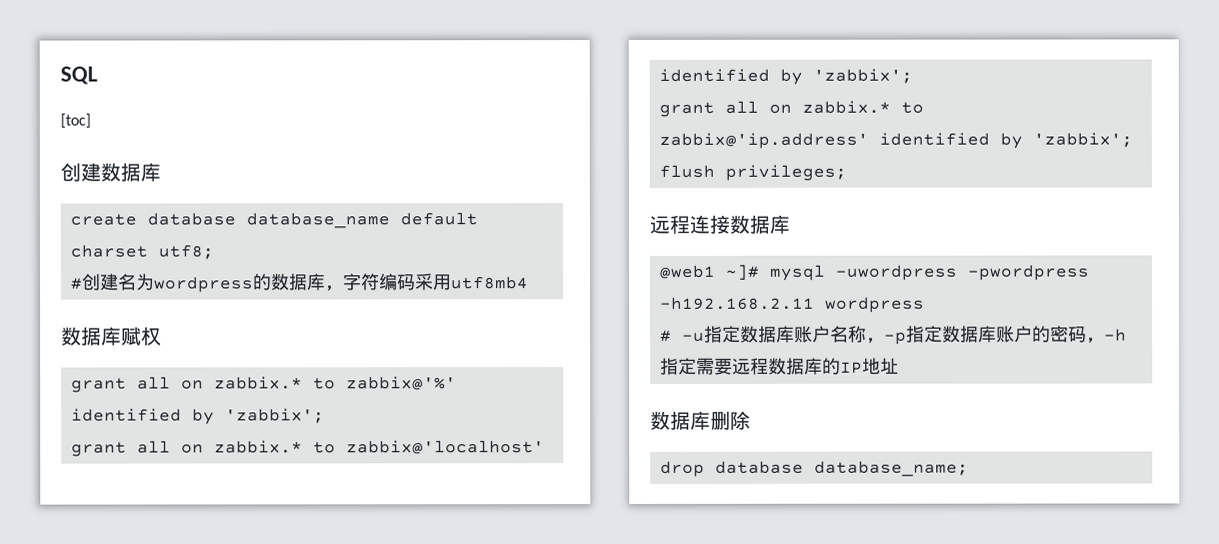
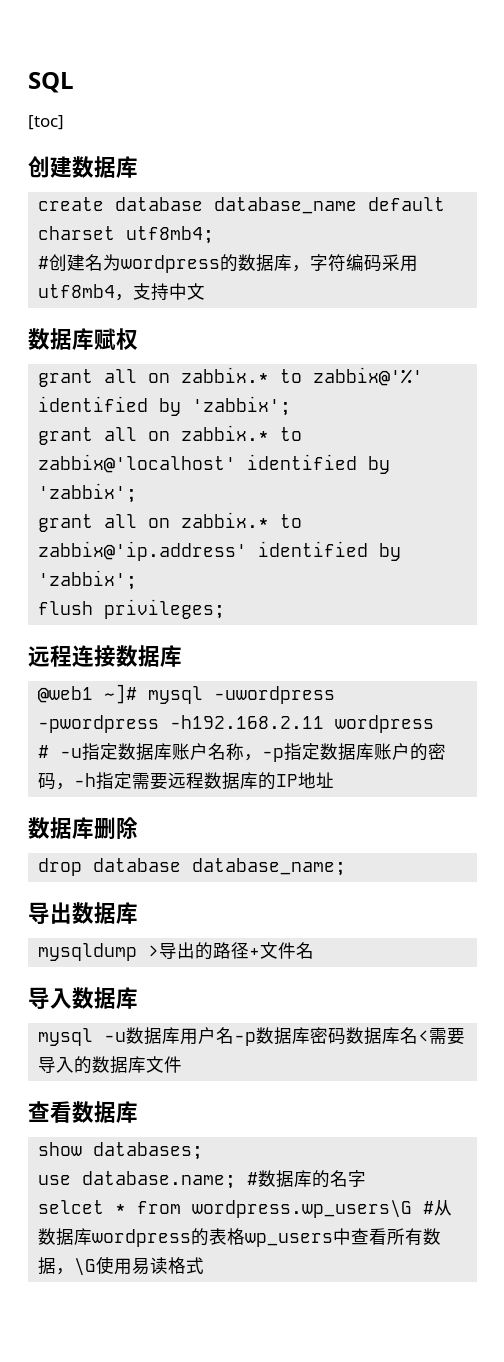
- create database database_name default charset utf8;
+ create database database_name default charset utf8mb4;
- #创建名为wordpress的数据库，字符编码采用utf8mb4
+ #创建名为wordpress的数据库，字符编码采用utf8mb4，支持中文
+ 导出数据库
+ mysqldump >导出的路径+文件名
+ 导入数据库
+ mysql -u数据库用户名-p数据库密码数据库名<需要导入的数据库文件
+ 查看数据库
+ show databases;
+ use database.name; #数据库的名字
+ selcet * from wordpress.wp_users\G #从数据库wordpress的表格wp_users中查看所有数据，\G使用易读格式

